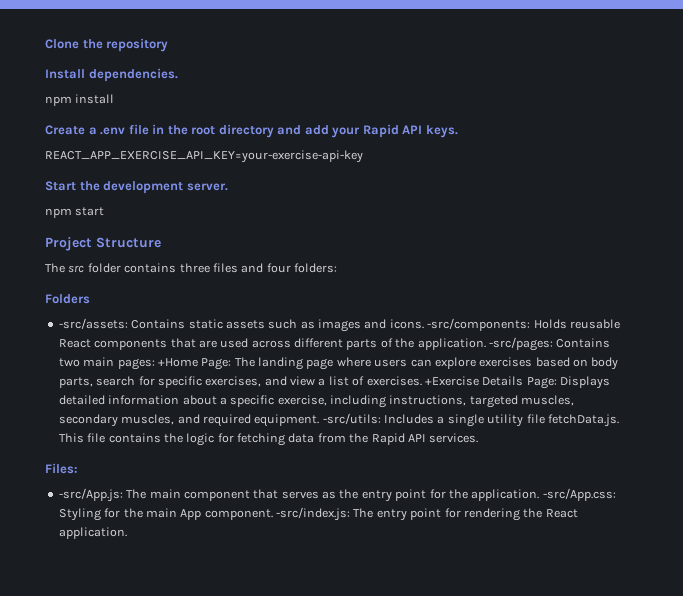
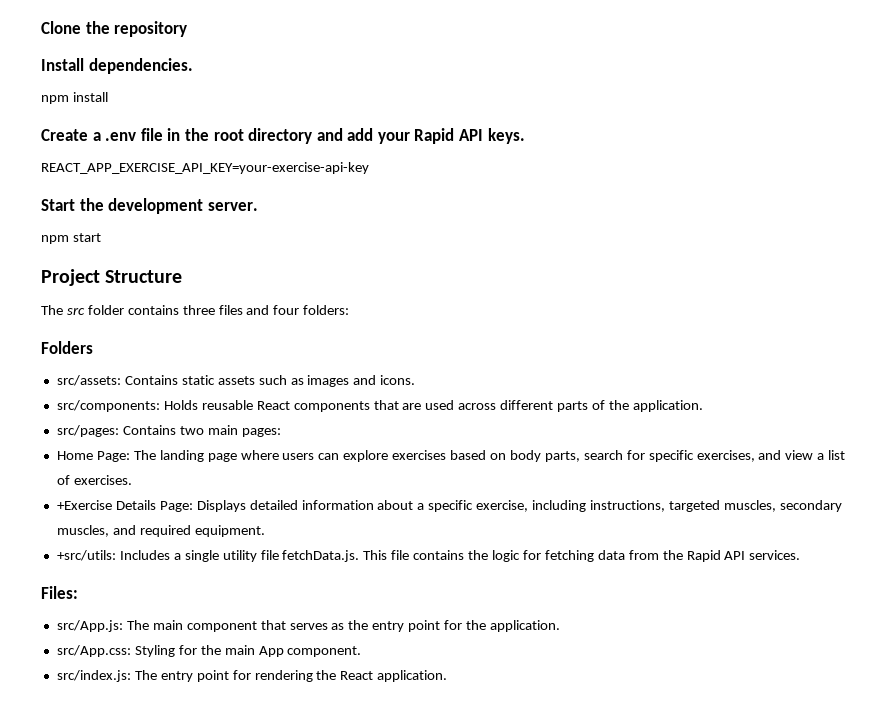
- -src/assets:
+ src/assets:
- Contains static assets such as images and icons. -src/components:
+ Contains static assets such as images and icons.
+ src/components:
- Holds reusable React components that are used across different parts of the application. -src/pages:
+ Holds reusable React components that are used across different parts of the application.
+ src/pages:
- Contains two main pages: +Home Page:
+ Contains two main pages:
+ Home Page:
- The landing page where users can explore exercises based on body parts, search for specific exercises, and view a list of exercises. +Exercise Details Page:
+ The landing page where users can explore exercises based on body parts, search for specific exercises, and view a list of exercises.
+ +Exercise Details Page:
- Displays detailed information about a specific exercise, including instructions, targeted muscles, secondary muscles, and required equipment. -src/utils:
+ Displays detailed information about a specific exercise, including instructions, targeted muscles, secondary muscles, and required equipment.
+ +src/utils:
- -src/App.js: The main component that serves as the entry point for the application. -src/App.css: Styling for the main App component. -src/index.js: The entry point for rendering the React application.
+ src/App.js: The main component that serves as the entry point for the application.
+ src/App.css: Styling for the main App component.
+ src/index.js: The entry point for rendering the React application.

